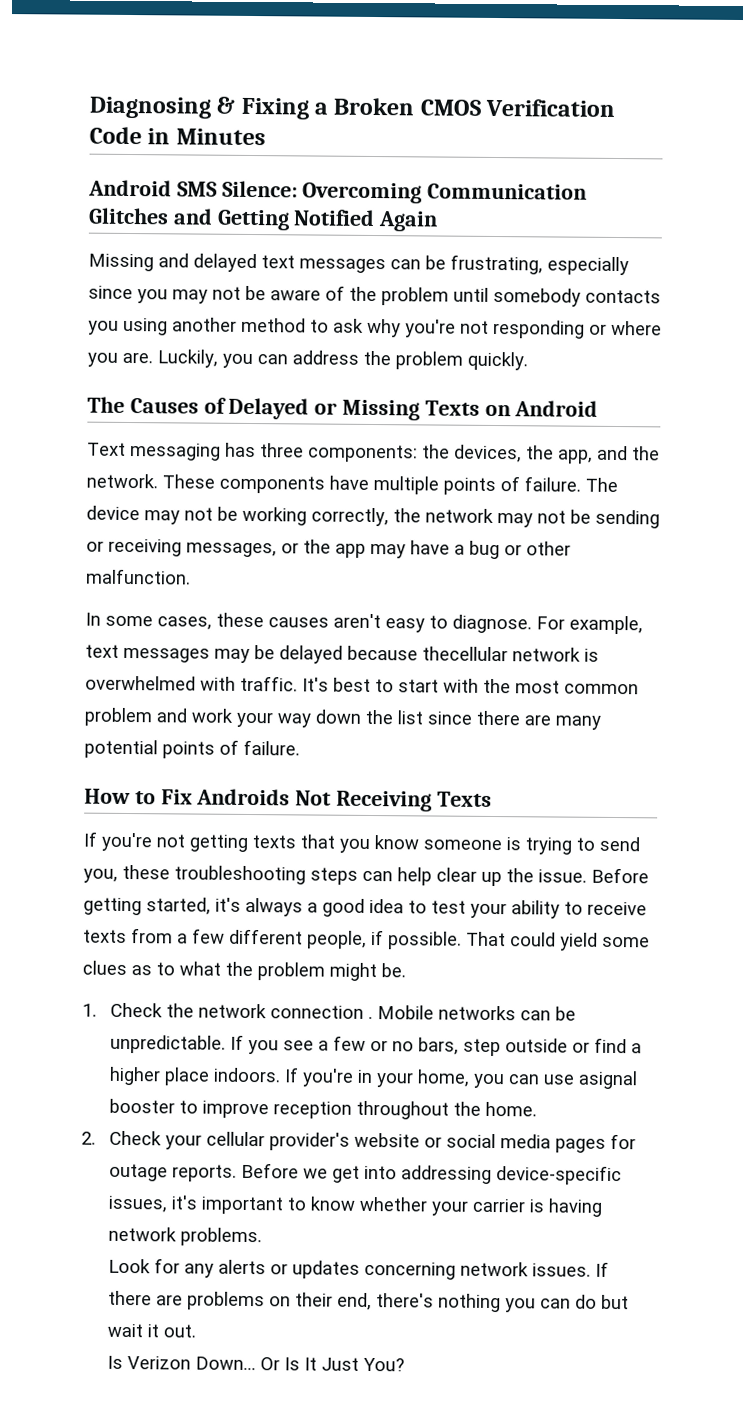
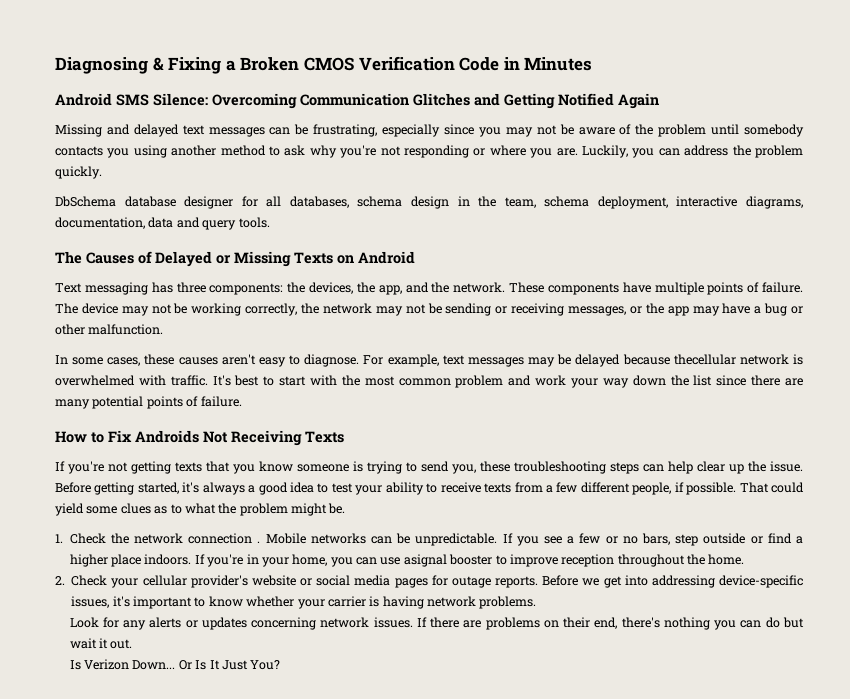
+ DbSchema database designer for all databases, schema design in the team, schema deployment, interactive diagrams, documentation, data and query tools.

